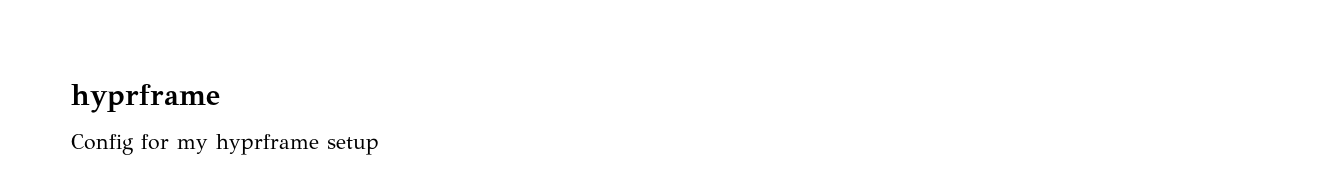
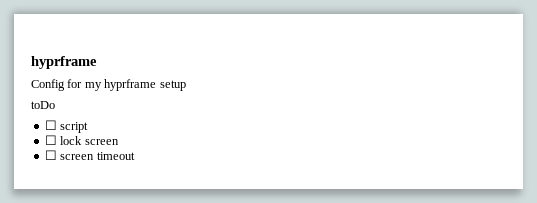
+ toDo
+ ☐ script
+ ☐ lock screen
+ ☐ screen timeout

